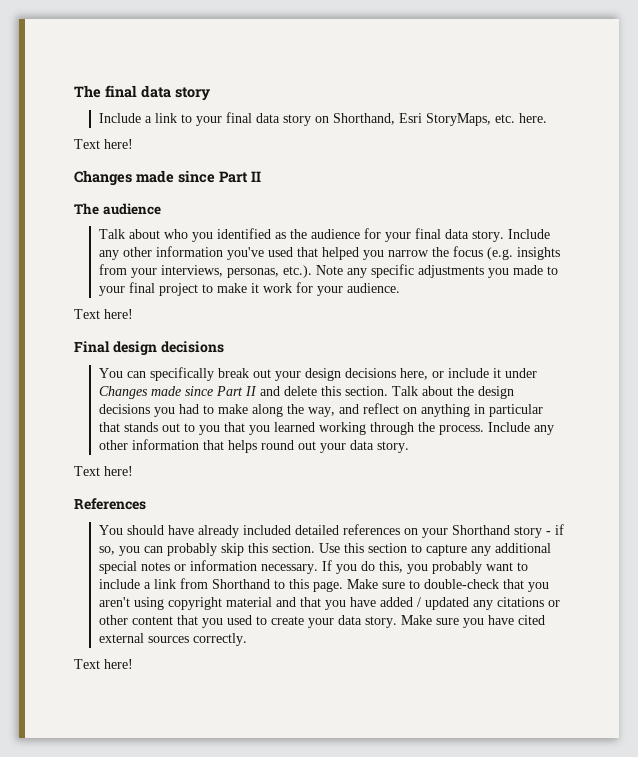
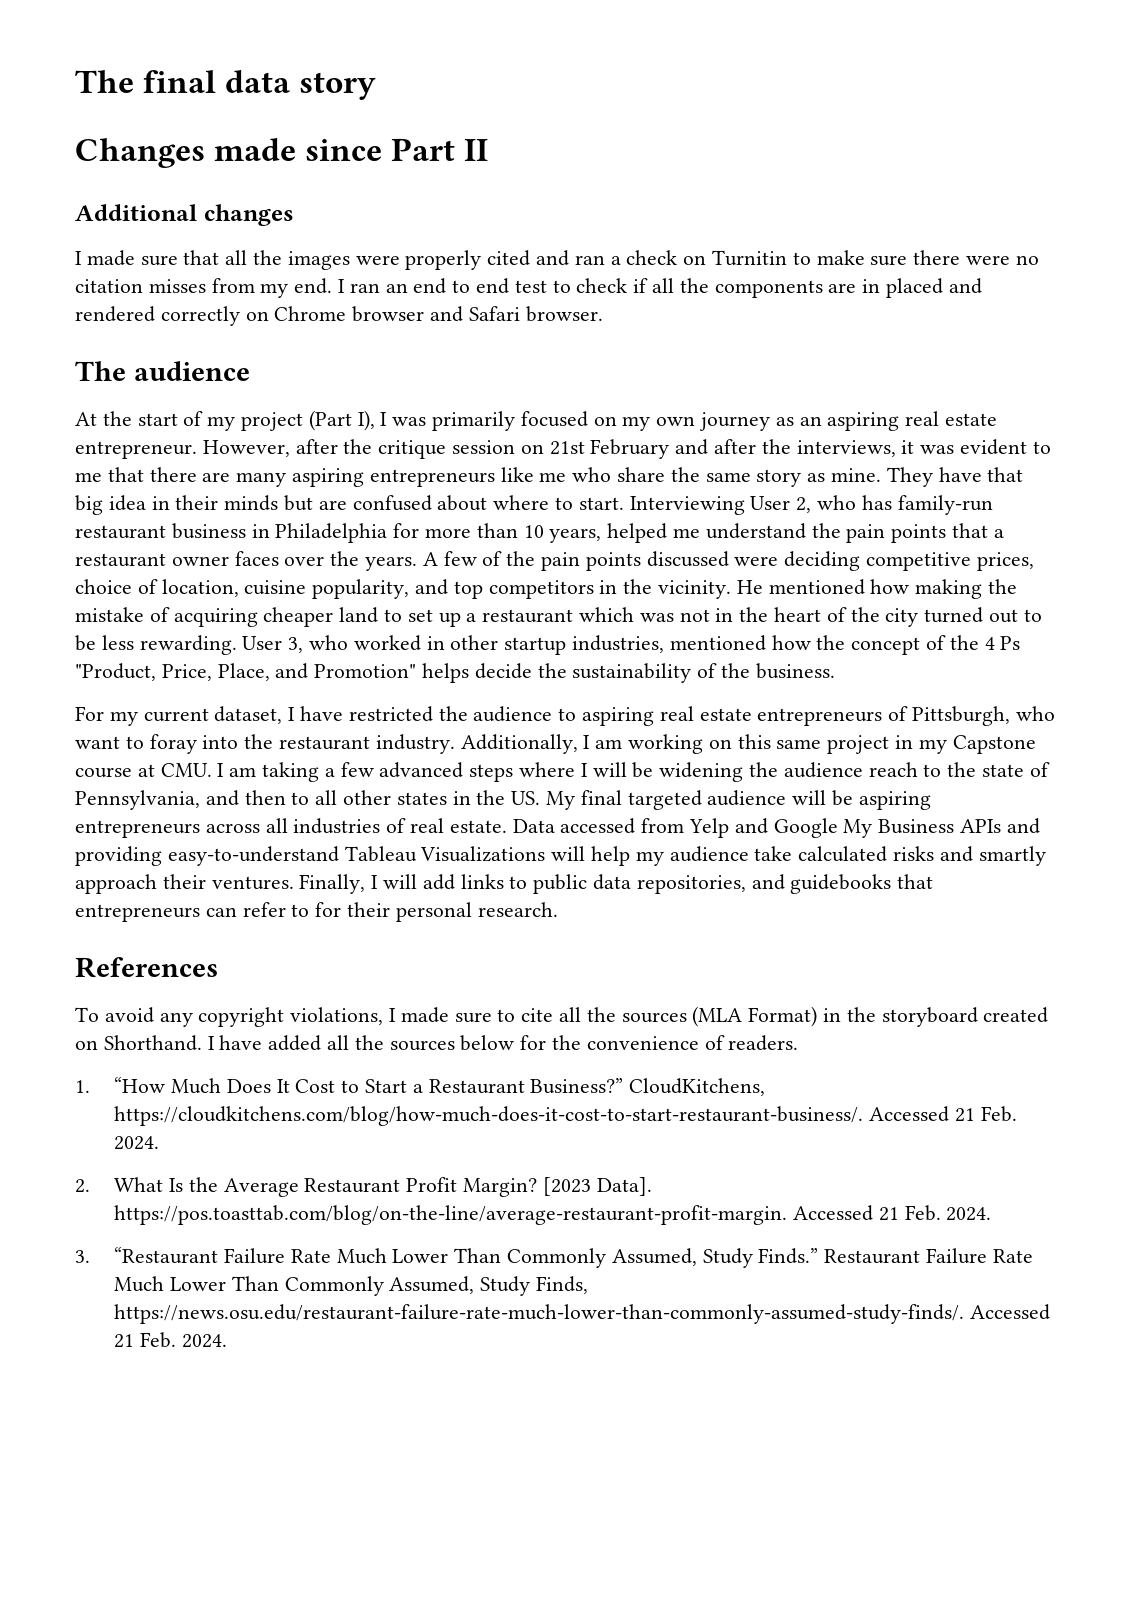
- Include a link to your final data story on Shorthand, Esri StoryMaps, etc. here.
- Text here!
+ Additional changes
+ I made sure that all the images were properly cited and ran a check on Turnitin to make sure there were no citation misses from my end. I ran an end to end test to check if all the components are in placed and rendered correctly on Chrome browser and Safari browser.
  The audience
- Talk about who you identified as the audience for your final data story. Include any other information you've used that helped you narrow the focus (e.g. insights from your interviews, personas, etc.). Note any specific adjustments you made to your final project to make it work for your audience.
- Text here!
- Final design decisions
- You can specifically break out your design decisions here, or include it under Changes made since Part II and delete this section. Talk about the design decisions you had to make along the way, and reflect on anything in particular that stands out to you that you learned working through the process. Include any other information that helps round out your data story.
- Text here!
+ At the start of my project (Part I), I was primarily focused on my own journey as an aspiring real estate entrepreneur. However, after the critique session on 21st February and after the interviews, it was evident to me that there are many aspiring entrepreneurs like me who share the same story as mine. They have that big idea in their minds but are confused about where to start. Interviewing User 2, who has family-run restaurant business in Philadelphia for more than 10 years, helped me understand the pain points that a restaurant owner faces over the years. A few of the pain points discussed were deciding competitive prices, choice of location, cuisine popularity, and top competitors in the vicinity. He mentioned how making the mistake of acquiring cheaper land to set up a restaurant which was not in the heart of the city turned out to be less rewarding. User 3, who worked in other startup industries, mentioned how the concept of the 4 Ps "Product, Price, Place, and Promotion" helps decide the sustainability of the business.
+ For my current dataset, I have restricted the audience to aspiring real estate entrepreneurs of Pittsburgh, who want to foray into the restaurant industry. Additionally, I am working on this same project in my Capstone course at CMU. I am taking a few advanced steps where I will be widening the audience reach to the state of Pennsylvania, and then to all other states in the US. My final targeted audience will be aspiring entrepreneurs across all industries of real estate. Data accessed from Yelp and Google My Business APIs and providing easy-to-understand Tableau Visualizations will help my audience take calculated risks and smartly approach their ventures. Finally, I will add links to public data repositories, and guidebooks that entrepreneurs can refer to for their personal research.
  References
- You should have already included detailed references on your Shorthand story - if so, you can probably skip this section. Use this section to capture any additional special notes or information necessary. If you do this, you probably want to include a link from Shorthand to this page. Make sure to double-check that you aren't using copyright material and that you have added / updated any citations or other content that you used to create your data story. Make sure you have cited external sources correctly.
- Text here!
+ To avoid any copyright violations, I made sure to cite all the sources (MLA Format) in the storyboard created on Shorthand. I have added all the sources below for the convenience of readers.
+ 1. “How Much Does It Cost to Start a Restaurant Business?” CloudKitchens, https://cloudkitchens.com/blog/how-much-does-it-cost-to-start-restaurant-business/. Accessed 21 Feb. 2024.
+ 2. What Is the Average Restaurant Profit Margin? [2023 Data]. https://pos.toasttab.com/blog/on-the-line/average-restaurant-profit-margin. Accessed 21 Feb. 2024.
+ 3. “Restaurant Failure Rate Much Lower Than Commonly Assumed, Study Finds.” Restaurant Failure Rate Much Lower Than Commonly Assumed, Study Finds, https://news.osu.edu/restaurant-failure-rate-much-lower-than-commonly-assumed-study-finds/. Accessed 21 Feb. 2024.

